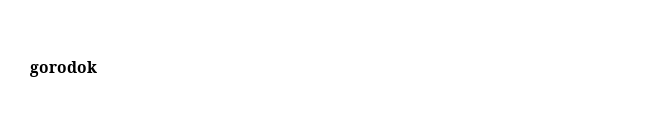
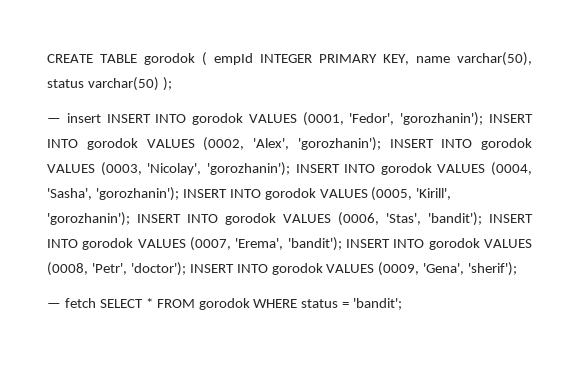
- gorodok
+ CREATE TABLE gorodok ( empId INTEGER PRIMARY KEY, name varchar(50), status varchar(50) );
+ — insert INSERT INTO gorodok VALUES (0001, 'Fedor', 'gorozhanin'); INSERT INTO gorodok VALUES (0002, 'Alex', 'gorozhanin'); INSERT INTO gorodok VALUES (0003, 'Nicolay', 'gorozhanin'); INSERT INTO gorodok VALUES (0004, 'Sasha', 'gorozhanin'); INSERT INTO gorodok VALUES (0005, 'Kirill', 'gorozhanin'); INSERT INTO gorodok VALUES (0006, 'Stas', 'bandit'); INSERT INTO gorodok VALUES (0007, 'Erema', 'bandit'); INSERT INTO gorodok VALUES (0008, 'Petr', 'doctor'); INSERT INTO gorodok VALUES (0009, 'Gena', 'sherif');
+ — fetch SELECT * FROM gorodok WHERE status = 'bandit';

